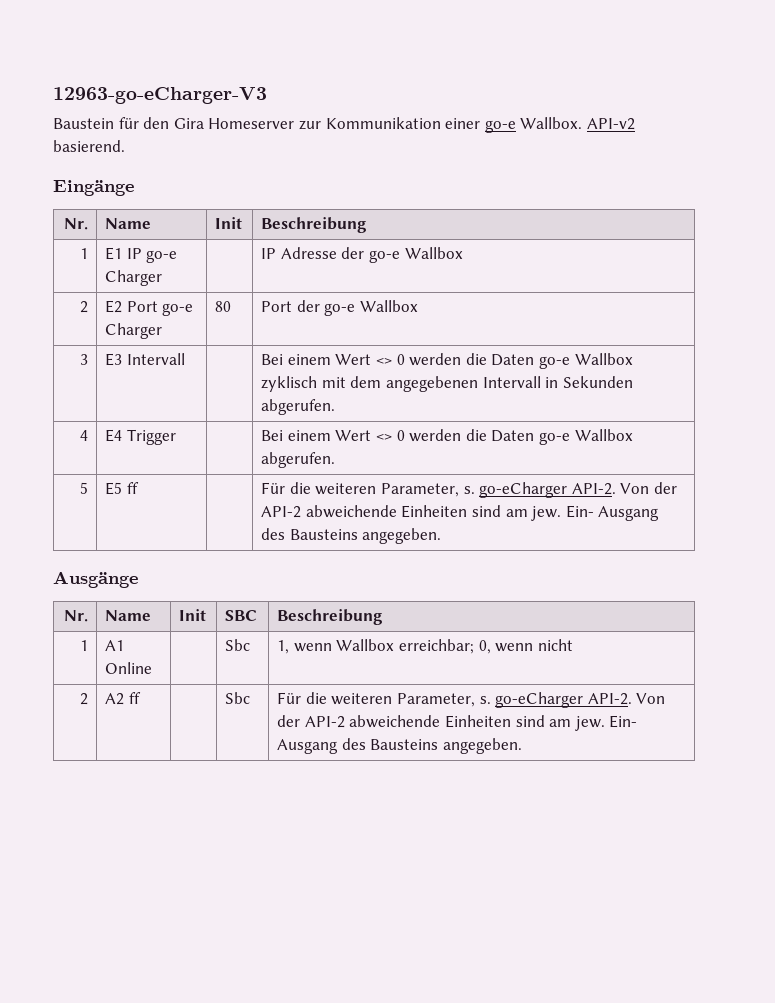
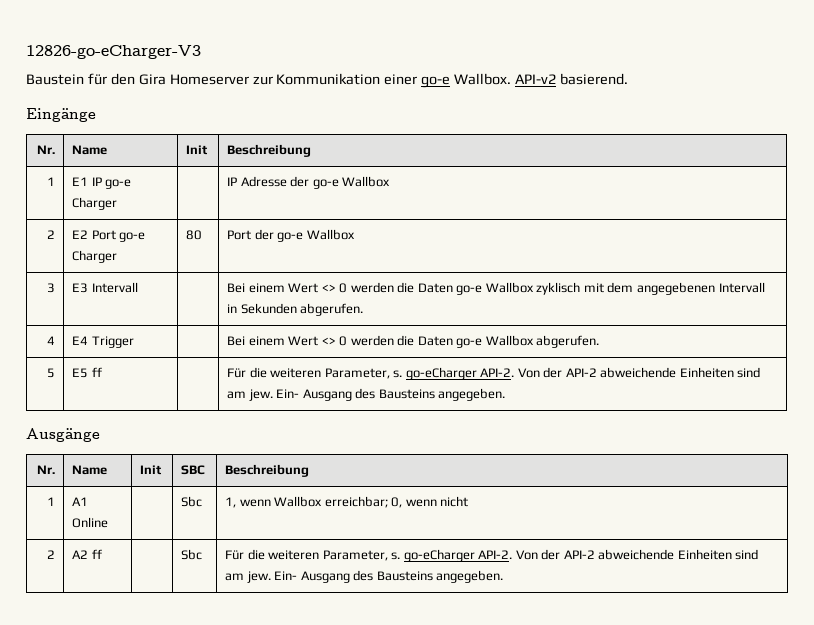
- 12963-go-eCharger-V3
+ 12826-go-eCharger-V3

